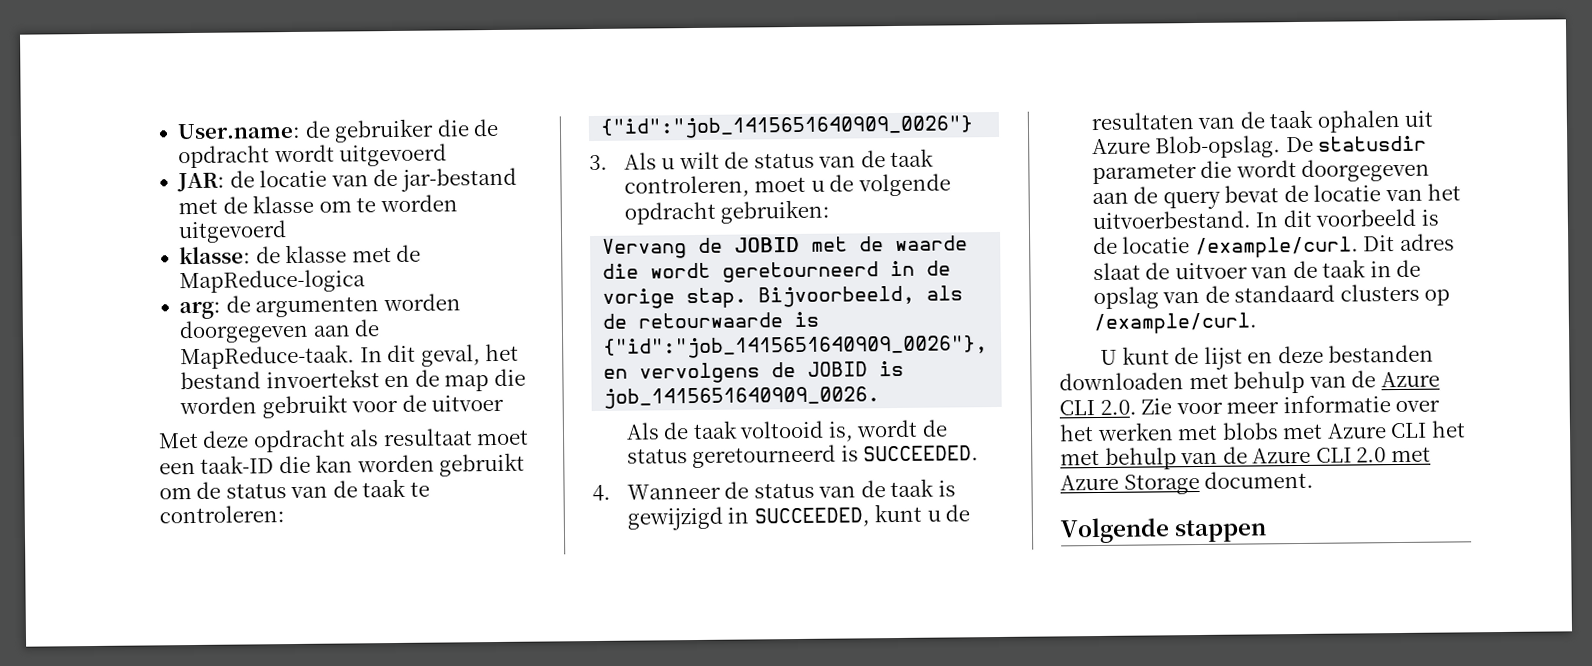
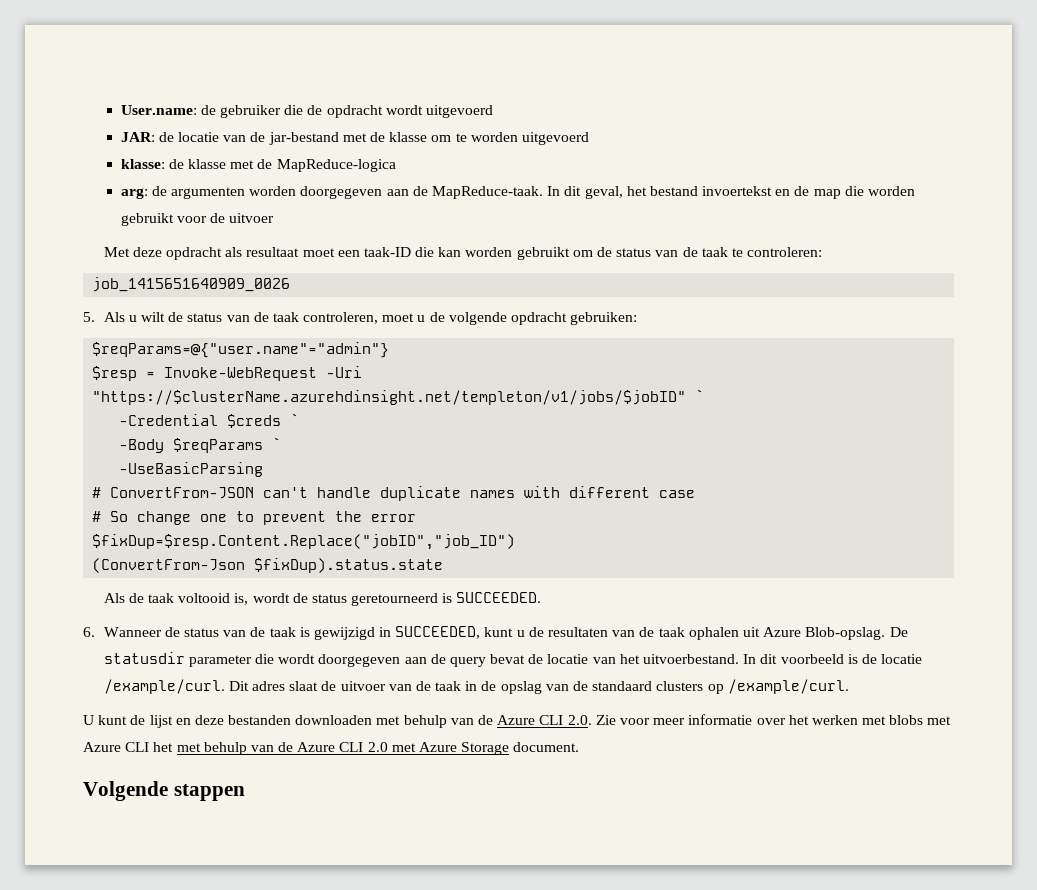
- {"id":"job_1415651640909_0026"}
- 3. Als u wilt de status van de taak controleren, moet u de volgende opdracht gebruiken:
+ job_1415651640909_0026
+ 5. Als u wilt de status van de taak controleren, moet u de volgende opdracht gebruiken:
- Vervang de JOBID met de waarde die wordt geretourneerd in de vorige stap. Bijvoorbeeld, als de retourwaarde is {"id":"job_1415651640909_0026"}, en vervolgens de JOBID is job_1415651640909_0026.
+ $reqParams=@{"user.name"="admin"}
+ $resp = Invoke-WebRequest -Uri "https://$clusterName.azurehdinsight.net/templeton/v1/jobs/$jobID" `
+ -Credential $creds `
+ -Body $reqParams `
+ -UseBasicParsing
+ # ConvertFrom-JSON can't handle duplicate names with different case
+ # So change one to prevent the error
+ $fixDup=$resp.Content.Replace("jobID","job_ID")
+ (ConvertFrom-Json $fixDup).status.state
- 4. Wanneer de status van de taak is gewijzigd in SUCCEEDED, kunt u de resultaten van de taak ophalen uit Azure Blob-opslag.
+ 6. Wanneer de status van de taak is gewijzigd in SUCCEEDED, kunt u de resultaten van de taak ophalen uit Azure Blob-opslag.

